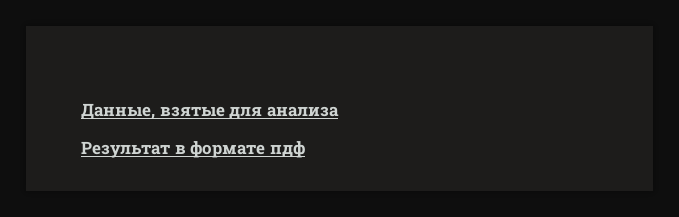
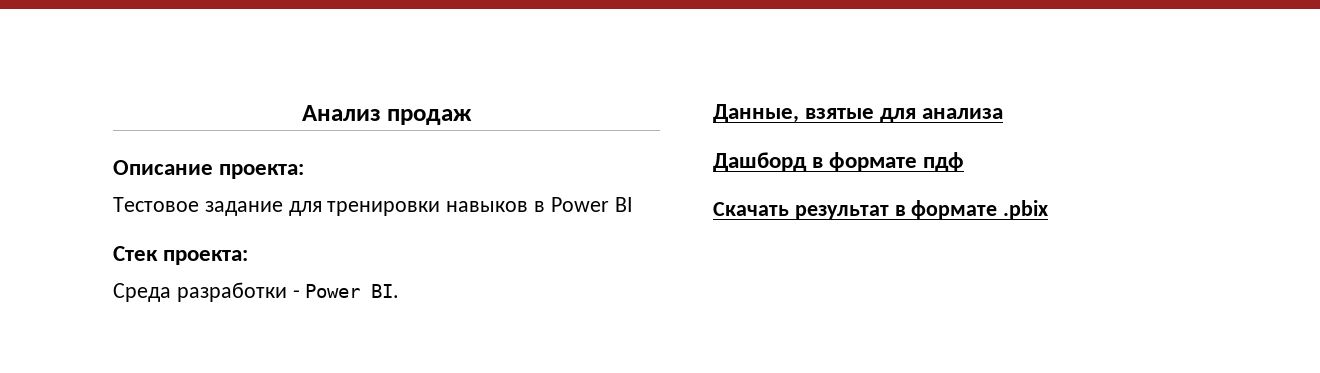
+ Анализ продаж
+ Описание проекта:
+ Тестовое задание для тренировки навыков в Power BI
+ Стек проекта:
+ Среда разработки - Power BI.
- Результат в формате пдф
+ Дашборд в формате пдф
+ Скачать результат в формате .pbix

